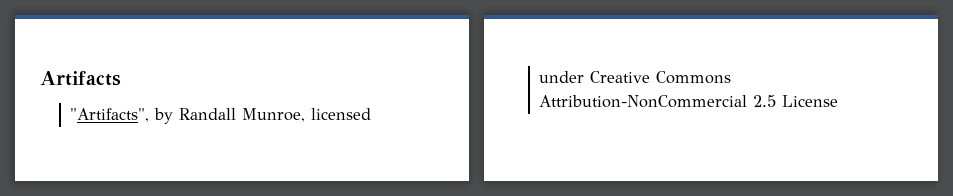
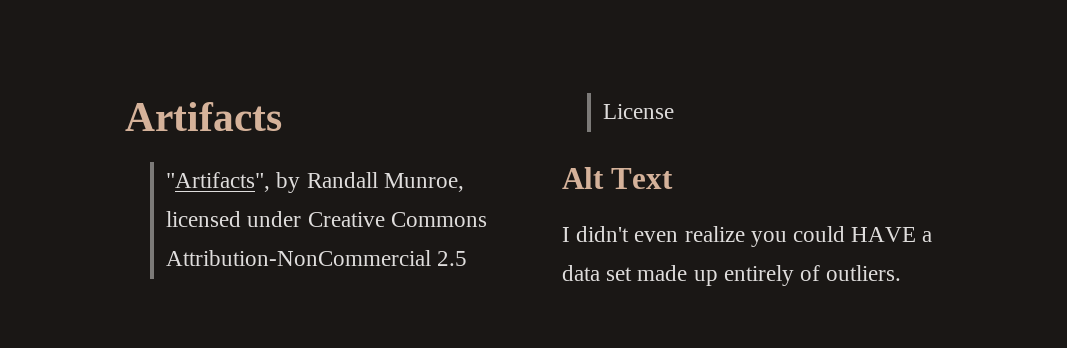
+ Alt Text
+ I didn't even realize you could HAVE a data set made up entirely of outliers.

